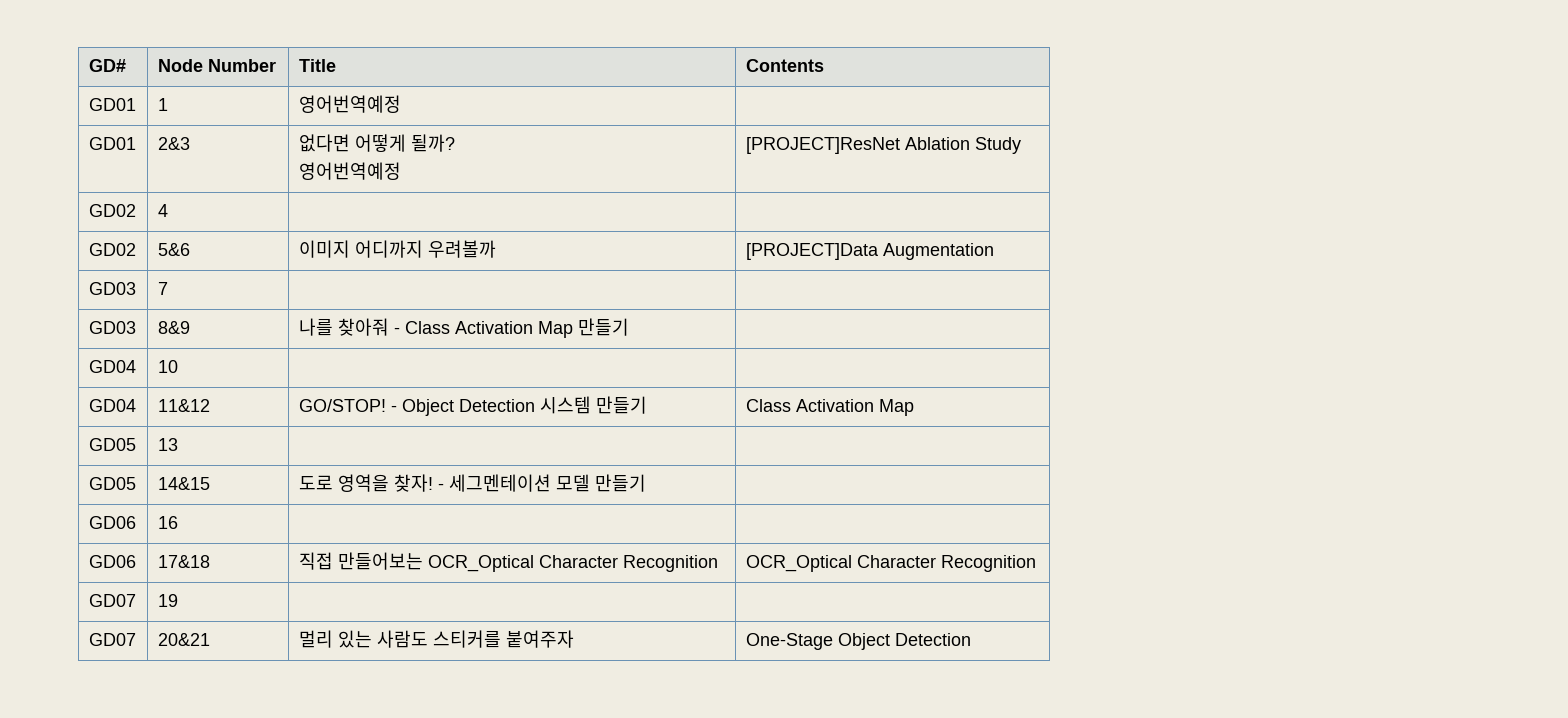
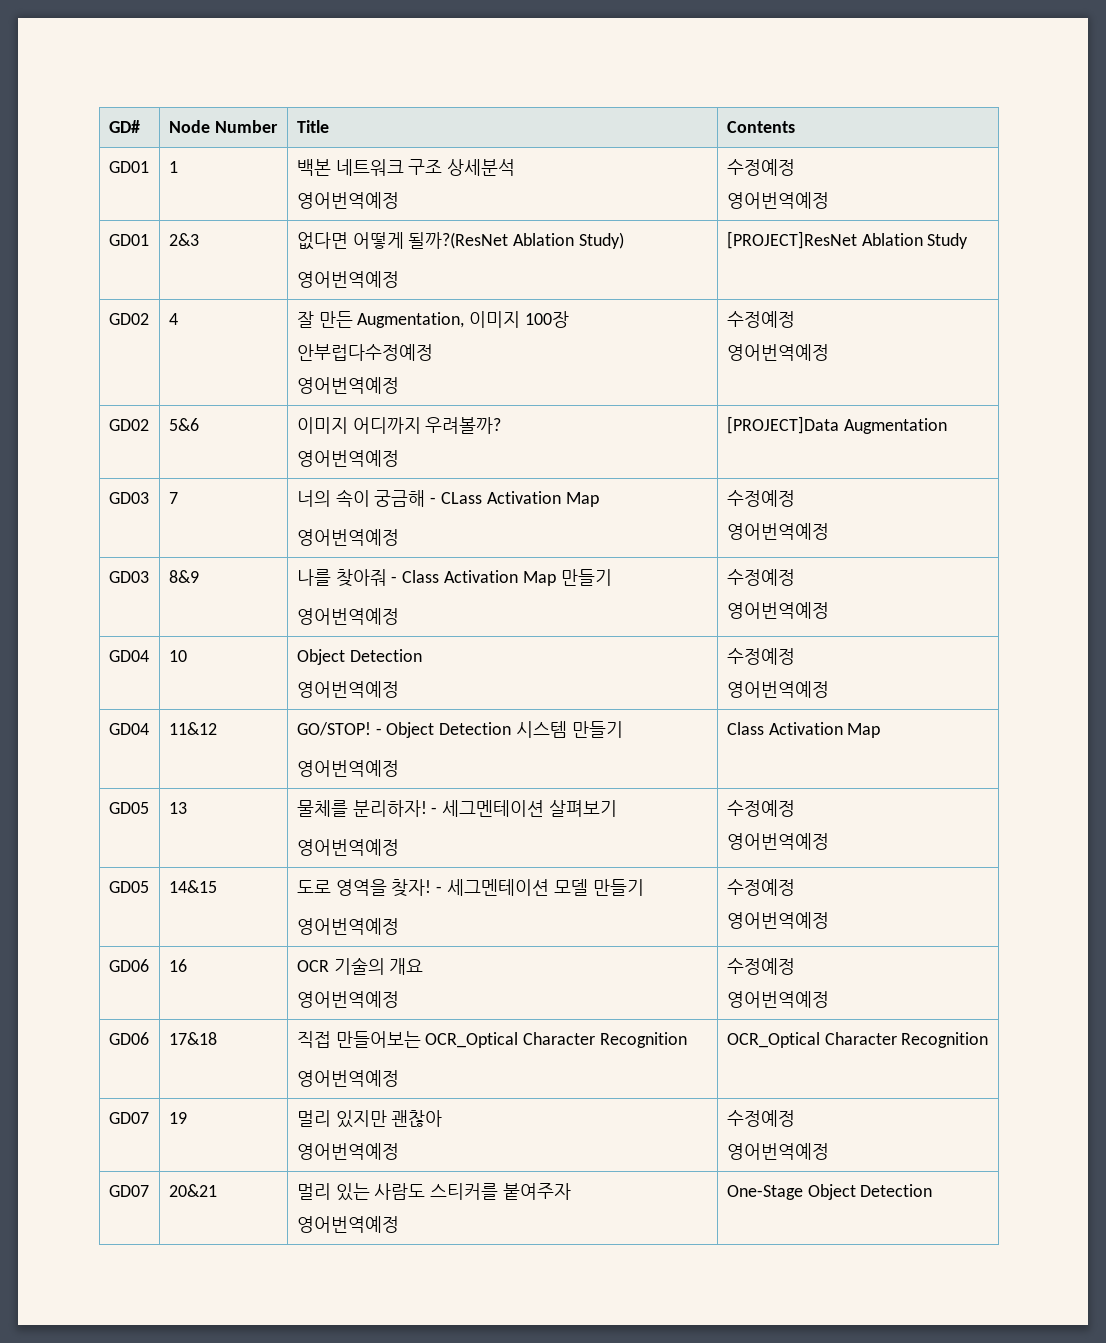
- GD01 | 1 | 영어번역예정 |
+ GD01 | 1 | 백본 네트워크 구조 상세분석
+ 영어번역예정 | 수정예정
+ 영어번역예정
- GD01 | 2&3 | 없다면 어떻게 될까?
+ GD01 | 2&3 | 없다면 어떻게 될까?(ResNet Ablation Study)
- GD02 | 4 | |
+ GD02 | 4 | 잘 만든 Augmentation, 이미지 100장 안부럽다수정예정
+ 영어번역예정 | 수정예정
+ 영어번역예정
- GD02 | 5&6 | 이미지 어디까지 우려볼까 | [PROJECT]Data Augmentation
+ GD02 | 5&6 | 이미지 어디까지 우려볼까?
+ 영어번역예정 | [PROJECT]Data Augmentation
- GD03 | 7 | |
+ GD03 | 7 | 너의 속이 궁금해 - CLass Activation Map
+ 영어번역예정 | 수정예정
+ 영어번역예정
- GD03 | 8&9 | 나를 찾아줘 - Class Activation Map 만들기 |
+ GD03 | 8&9 | 나를 찾아줘 - Class Activation Map 만들기
+ 영어번역예정 | 수정예정
+ 영어번역예정
- GD04 | 10 | |
+ GD04 | 10 | Object Detection
+ 영어번역예정 | 수정예정
+ 영어번역예정
- GD04 | 11&12 | GO/STOP! - Object Detection 시스템 만들기 | Class Activation Map
+ GD04 | 11&12 | GO/STOP! - Object Detection 시스템 만들기
+ 영어번역예정 | Class Activation Map
- GD05 | 13 | |
+ GD05 | 13 | 물체를 분리하자! - 세그멘테이션 살펴보기
+ 영어번역예정 | 수정예정
+ 영어번역예정
- GD05 | 14&15 | 도로 영역을 찾자! - 세그멘테이션 모델 만들기 |
+ GD05 | 14&15 | 도로 영역을 찾자! - 세그멘테이션 모델 만들기
+ 영어번역예정 | 수정예정
+ 영어번역예정
- GD06 | 16 | |
+ GD06 | 16 | OCR 기술의 개요
+ 영어번역예정 | 수정예정
+ 영어번역예정
- GD06 | 17&18 | 직접 만들어보는 OCR_Optical Character Recognition | OCR_Optical Character Recognition
+ GD06 | 17&18 | 직접 만들어보는 OCR_Optical Character Recognition
+ 영어번역예정 | OCR_Optical Character Recognition
- GD07 | 19 | |
+ GD07 | 19 | 멀리 있지만 괜찮아
+ 영어번역예정 | 수정예정
+ 영어번역예정
- GD07 | 20&21 | 멀리 있는 사람도 스티커를 붙여주자 | One-Stage Object Detection
+ GD07 | 20&21 | 멀리 있는 사람도 스티커를 붙여주자
+ 영어번역예정 | One-Stage Object Detection

